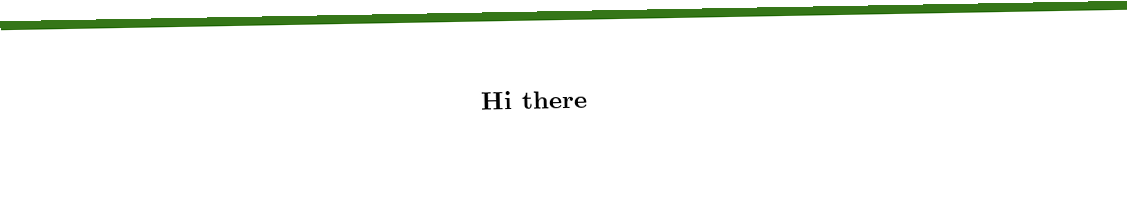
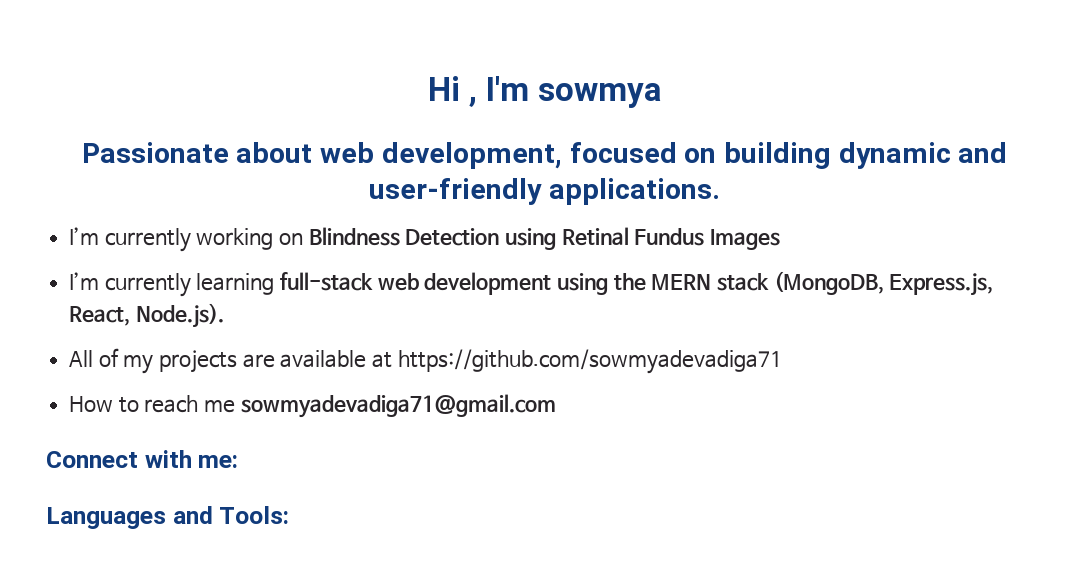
- Hi there
+ Hi , I'm sowmya
+ Passionate about web development, focused on building dynamic and user-friendly applications.
+ I’m currently working on Blindness Detection using Retinal Fundus Images
+ I’m currently learning full-stack web development using the MERN stack (MongoDB, Express.js, React, Node.js).
+ All of my projects are available at https://github.com/sowmyadevadiga71
+ How to reach me sowmyadevadiga71@gmail.com
+ Connect with me:
+ Languages and Tools:

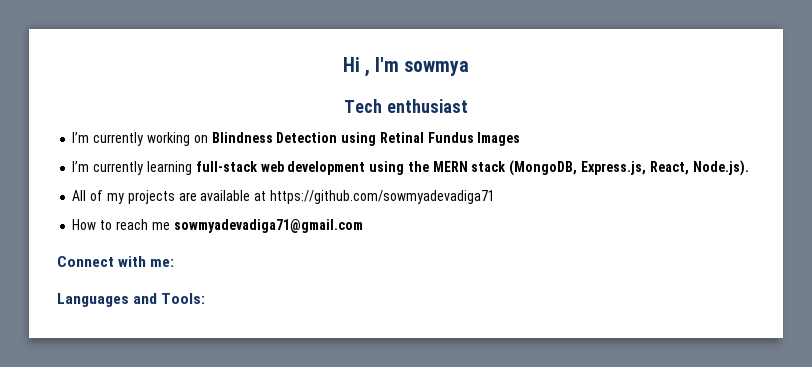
- Passionate about web development, focused on building dynamic and user-friendly applications.
+ Tech enthusiast

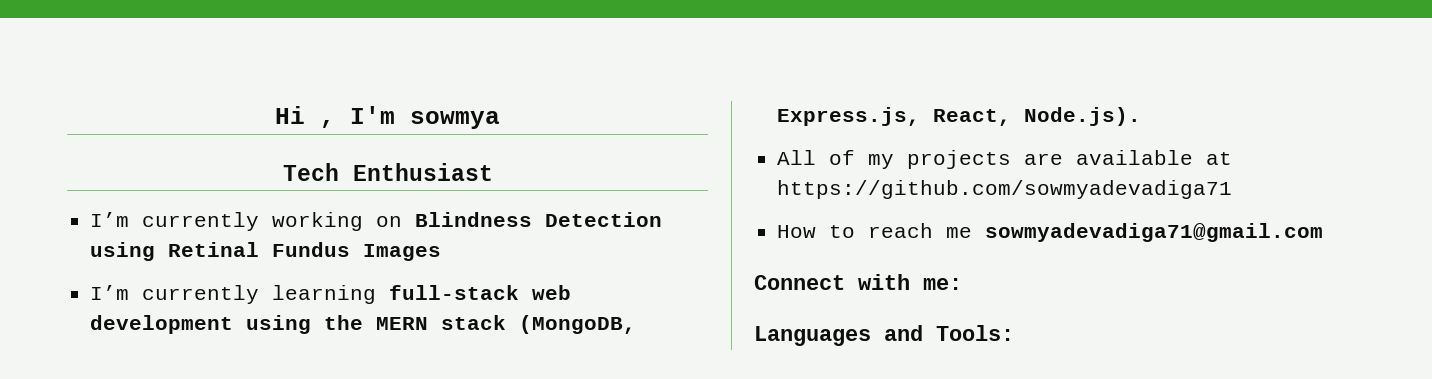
- Tech enthusiast
+ Tech Enthusiast

